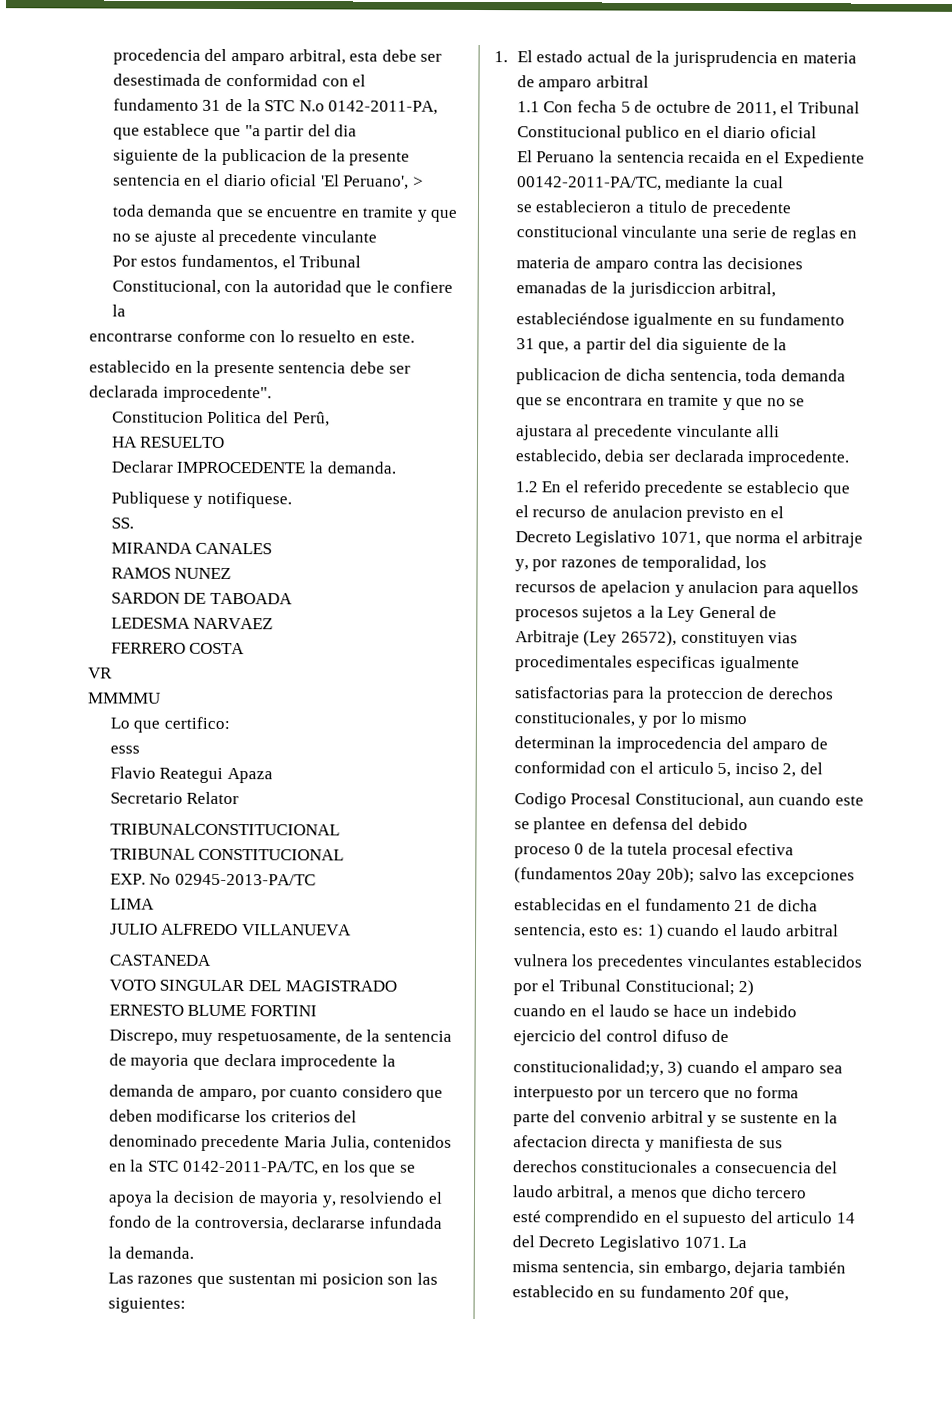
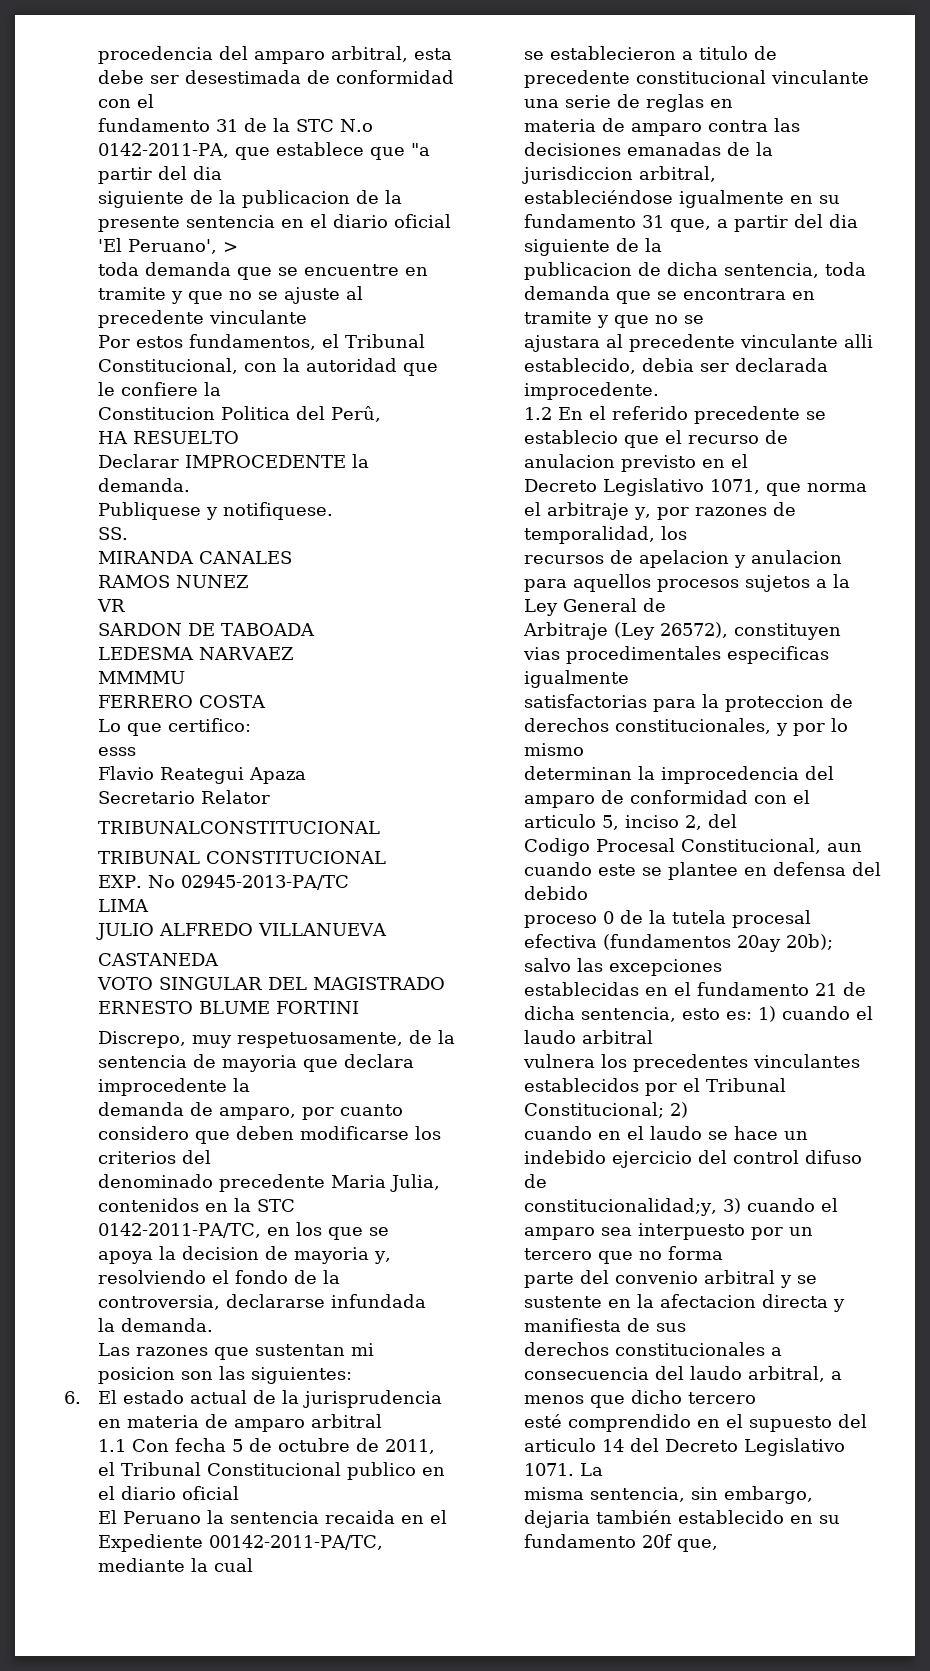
- encontrarse conforme con lo resuelto en este.
- establecido en la presente sentencia debe ser declarada improcedente".
+ VR
+ MMMMU
- VR
- MMMMU
- 1. El estado actual de la jurisprudencia en materia de amparo arbitral
+ 6. El estado actual de la jurisprudencia en materia de amparo arbitral

